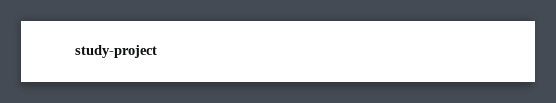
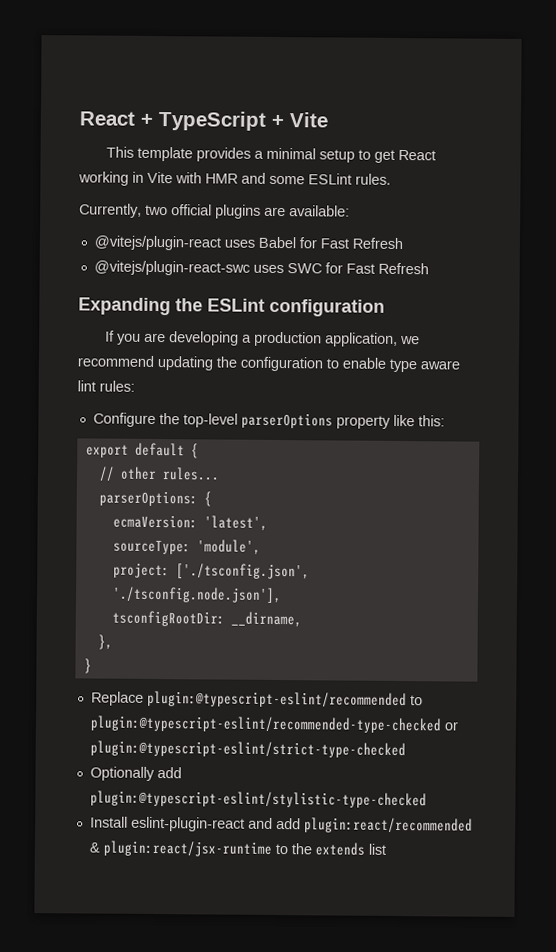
- study-project
+ React + TypeScript + Vite
+ This template provides a minimal setup to get React working in Vite with HMR and some ESLint rules.
+ Currently, two official plugins are available:
+ @vitejs/plugin-react uses Babel for Fast Refresh
+ @vitejs/plugin-react-swc uses SWC for Fast Refresh
+ Expanding the ESLint configuration
+ If you are developing a production application, we recommend updating the configuration to enable type aware lint rules:
+ Configure the top-level parserOptions property like this:
+ export default {
+ // other rules...
+ parserOptions: {
+ ecmaVersion: 'latest',
+ sourceType: 'module',
+ project: ['./tsconfig.json', './tsconfig.node.json'],
+ tsconfigRootDir: __dirname,
+ },
+ }
+ Replace plugin:@typescript-eslint/recommended to plugin:@typescript-eslint/recommended-type-checked or plugin:@typescript-eslint/strict-type-checked
+ Optionally add plugin:@typescript-eslint/stylistic-type-checked
+ Install eslint-plugin-react and add plugin:react/recommended & plugin:react/jsx-runtime to the extends list

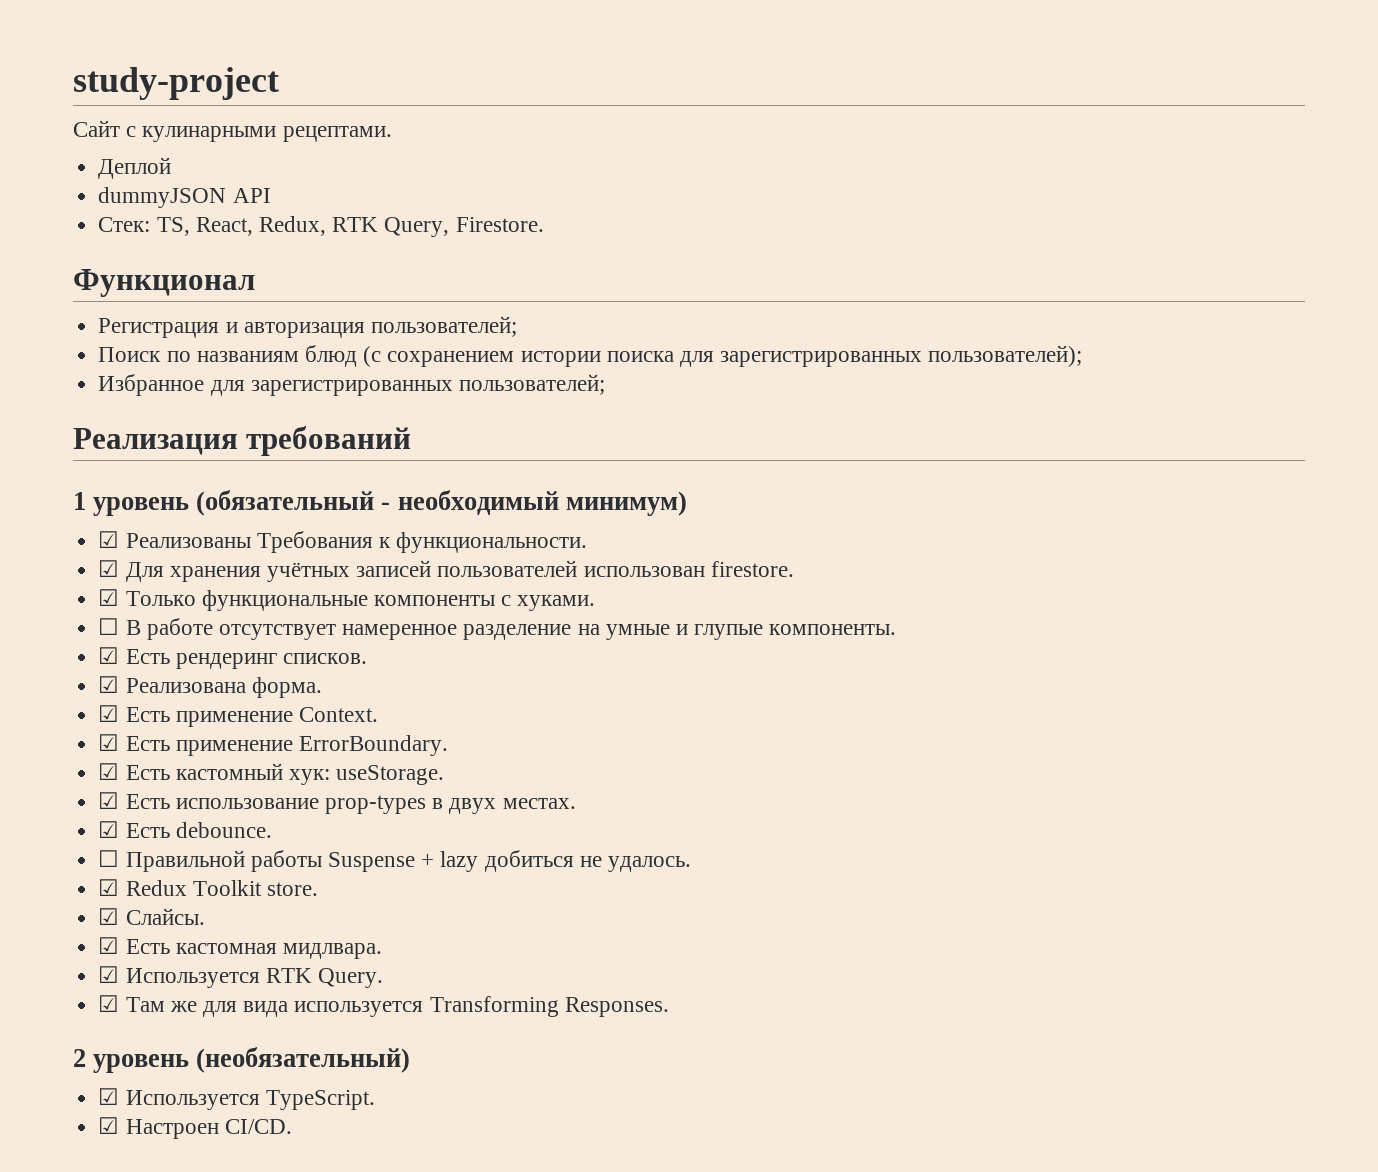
- React + TypeScript + Vite
- This template provides a minimal setup to get React working in Vite with HMR and some ESLint rules.
- Currently, two official plugins are available:
- @vitejs/plugin-react uses Babel for Fast Refresh
- @vitejs/plugin-react-swc uses SWC for Fast Refresh
- Expanding the ESLint configuration
- If you are developing a production application, we recommend updating the configuration to enable type aware lint rules:
- Configure the top-level parserOptions property like this:
- export default {
- // other rules...
- parserOptions: {
- ecmaVersion: 'latest',
- sourceType: 'module',
- project: ['./tsconfig.json', './tsconfig.node.json'],
- tsconfigRootDir: __dirname,
- },
- }
- Replace plugin:@typescript-eslint/recommended to plugin:@typescript-eslint/recommended-type-checked or plugin:@typescript-eslint/strict-type-checked
- Optionally add plugin:@typescript-eslint/stylistic-type-checked
- Install eslint-plugin-react and add plugin:react/recommended & plugin:react/jsx-runtime to the extends list
+ study-project
+ Сайт с кулинарными рецептами.
+ Деплой
+ dummyJSON API
+ Стек: TS, React, Redux, RTK Query, Firestore.
+ Функционал
+ Регистрация и авторизация пользователей;
+ Поиск по названиям блюд (с сохранением истории поиска для зарегистрированных пользователей);
+ Избранное для зарегистрированных пользователей;
+ Реализация требований
+ 1 уровень (обязательный - необходимый минимум)
+ ☑ Реализованы Требования к функциональности.
+ ☑ Для хранения учётных записей пользователей использован firestore.
+ ☑ Только функциональные компоненты c хуками.
+ ☐ В работе отсутствует намеренное разделение на умные и глупые компоненты.
+ ☑ Есть рендеринг списков.
+ ☑ Реализована форма.
+ ☑ Есть применение Context.
+ ☑ Есть применение ErrorBoundary.
+ ☑ Есть кастомный хук: useStorage.
+ ☑ Есть использование prop-types в двух местах.
+ ☑ Есть debounce.
+ ☐ Правильной работы Suspense + lazy добиться не удалось.
+ ☑ Redux Toolkit store.
+ ☑ Слайсы.
+ ☑ Есть кастомная мидлвара.
+ ☑ Используется RTK Query.
+ ☑ Там же для вида используется Transforming Responses.
+ 2 уровень (необязательный)
+ ☑ Используется TypeScript.
+ ☑ Настроен CI/CD.

